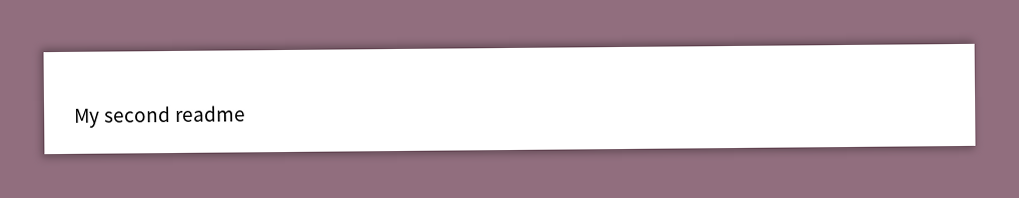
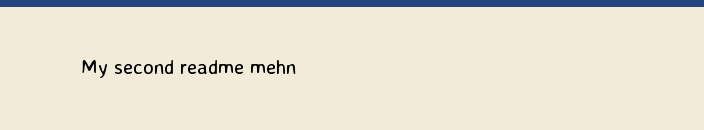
- My second readme
+ My second readme mehn

